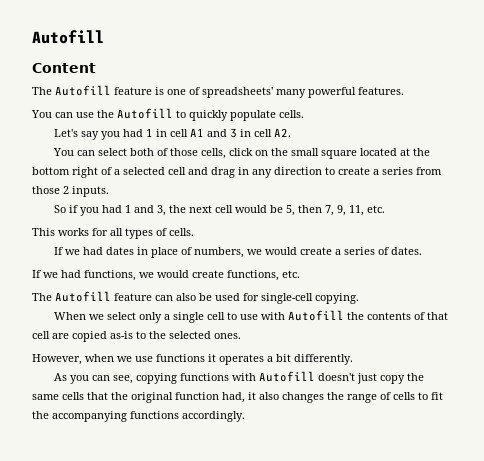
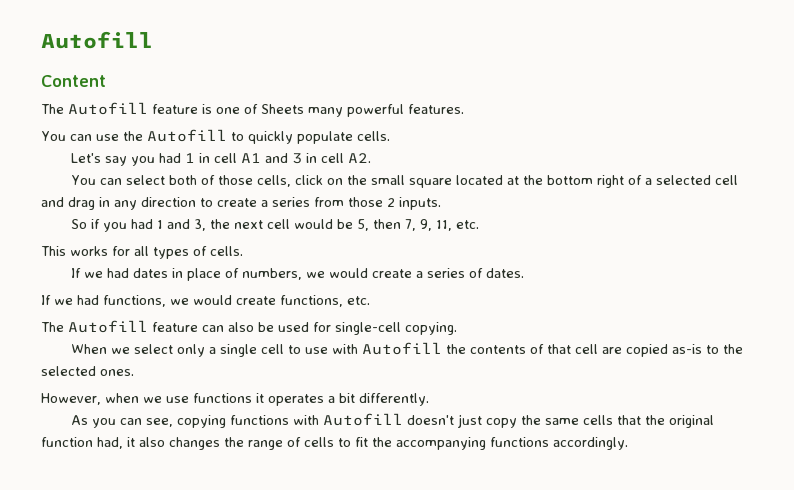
- The Autofill feature is one of spreadsheets' many powerful features.
+ The Autofill feature is one of Sheets many powerful features.

